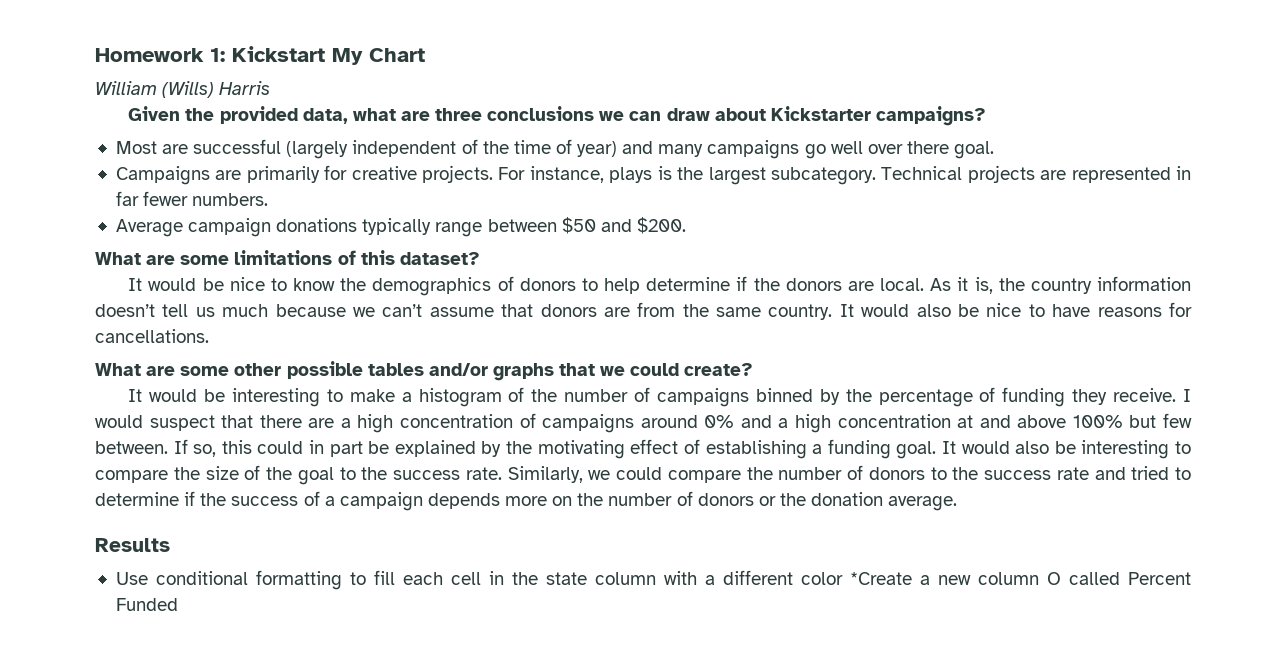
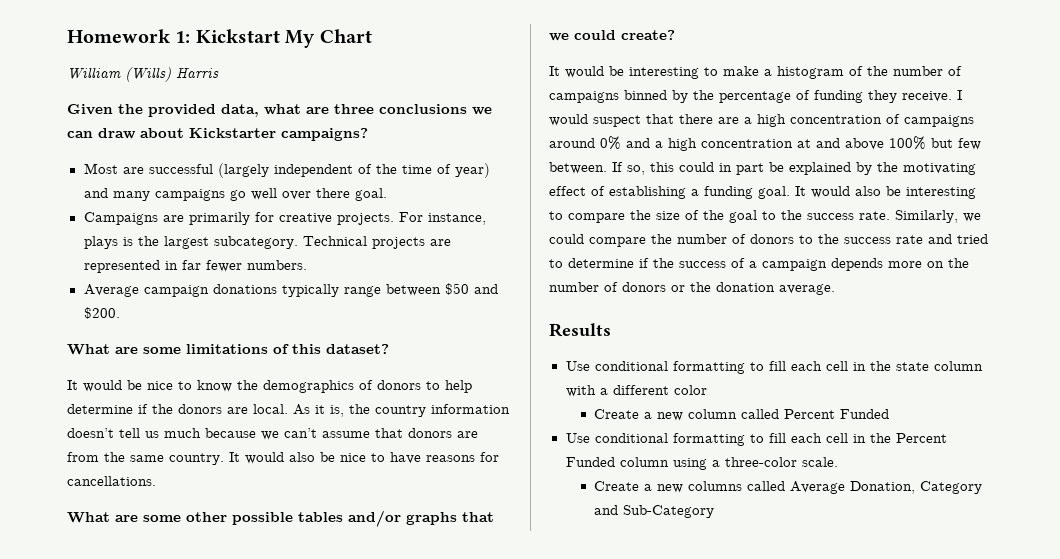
- Use conditional formatting to fill each cell in the state column with a different color *Create a new column O called Percent Funded
+ Use conditional formatting to fill each cell in the state column with a different color
+ Create a new column called Percent Funded
+ Use conditional formatting to fill each cell in the Percent Funded column using a three-color scale.
+ Create a new columns called Average Donation, Category and Sub-Category

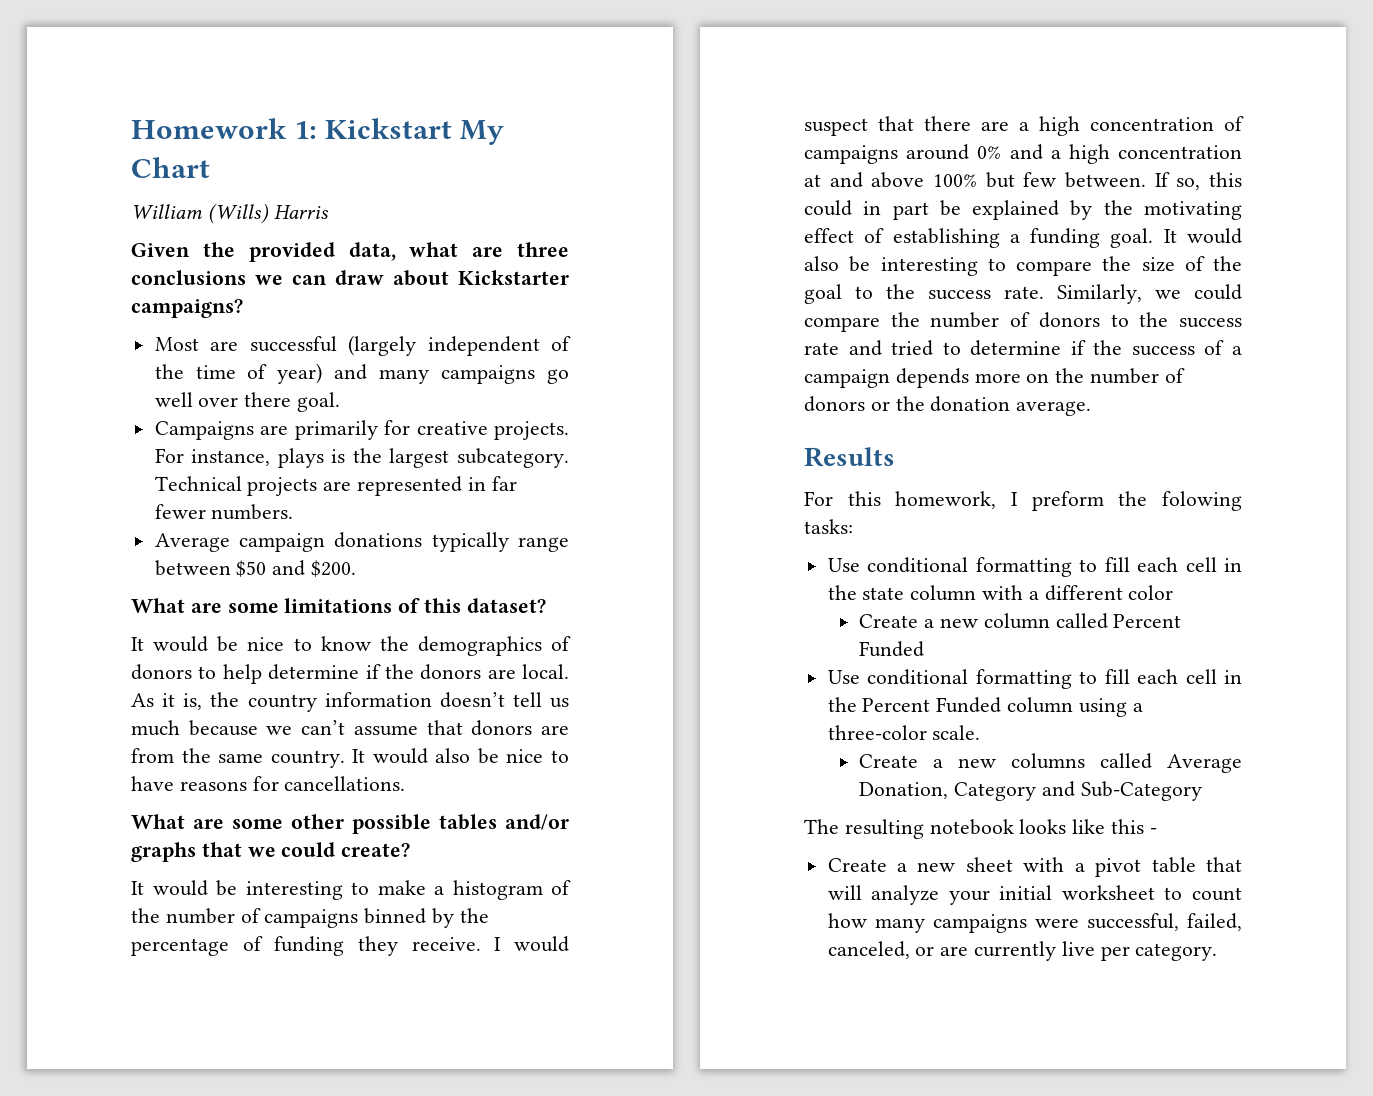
+ For this homework, I preform the folowing tasks:
+ The resulting notebook looks like this -
+ Create a new sheet with a pivot table that will analyze your initial worksheet to count how many campaigns were successful, failed, canceled, or are currently live per category.

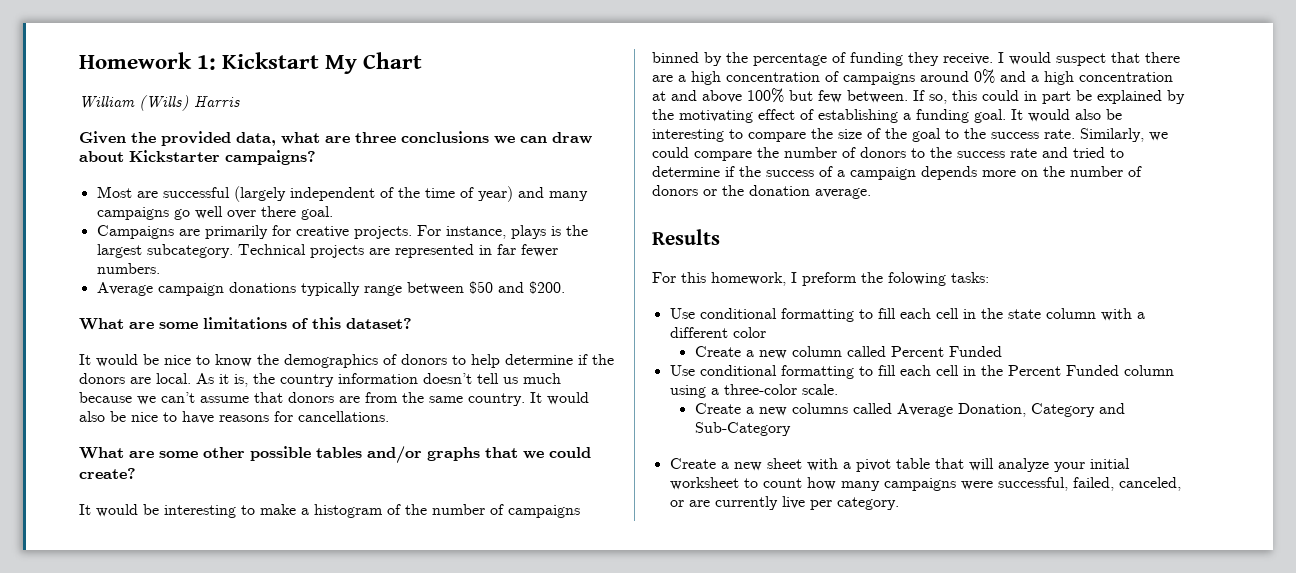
- The resulting notebook looks like this -

